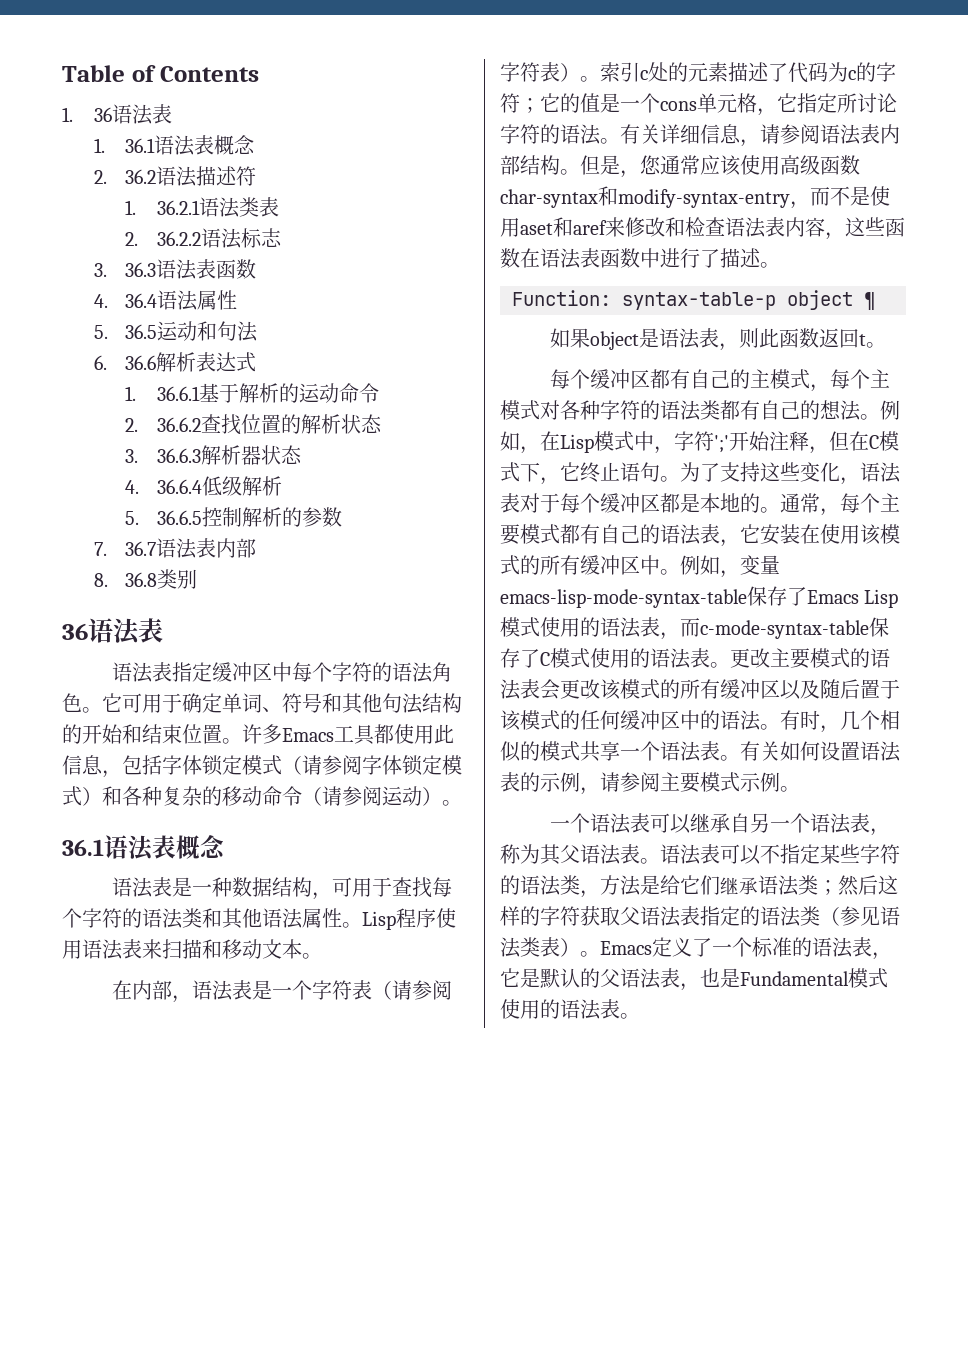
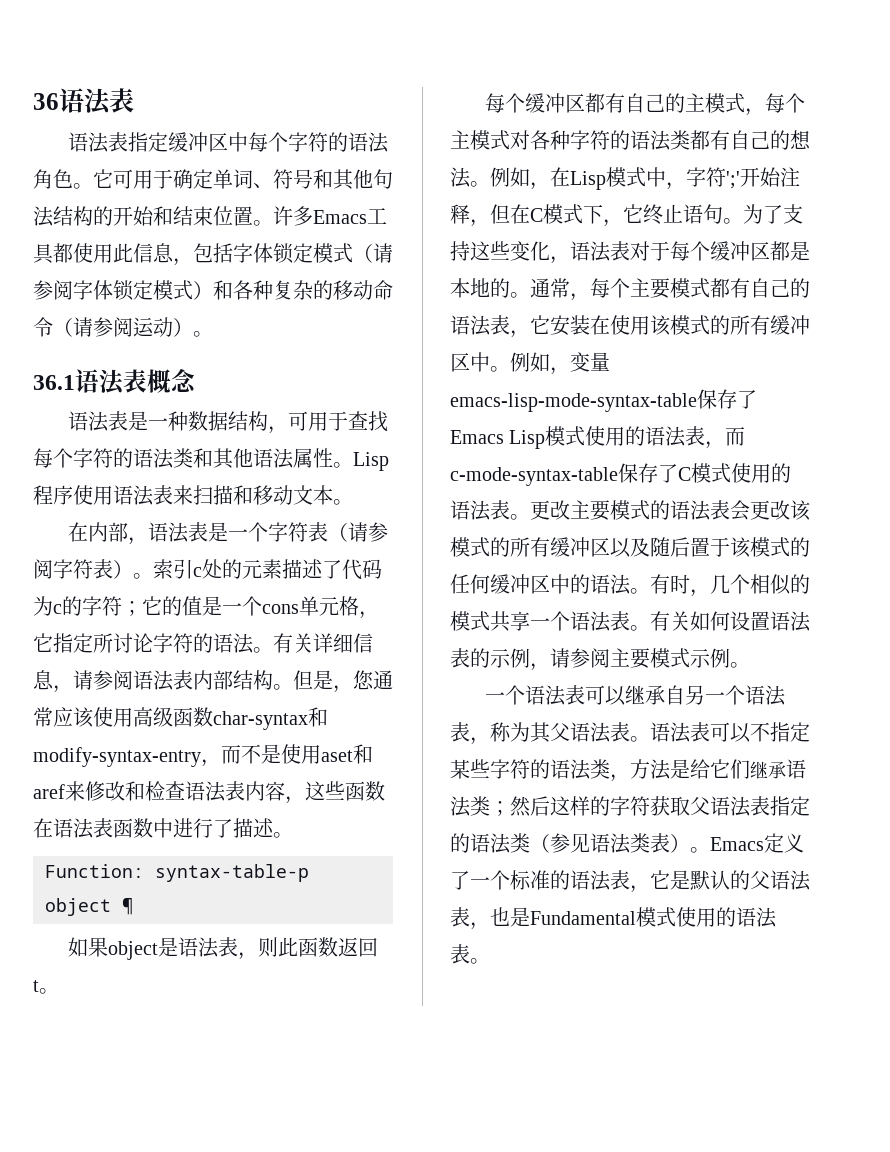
- Table of Contents
- 1. 36语法表
- 1. 36.1语法表概念
- 2. 36.2语法描述符
- 1. 36.2.1语法类表
- 2. 36.2.2语法标志
- 3. 36.3语法表函数
- 4. 36.4语法属性
- 5. 36.5运动和句法
- 6. 36.6解析表达式
- 1. 36.6.1基于解析的运动命令
- 2. 36.6.2查找位置的解析状态
- 3. 36.6.3解析器状态
- 4. 36.6.4低级解析
- 5. 36.6.5控制解析的参数
- 7. 36.7语法表内部
- 8. 36.8类别

